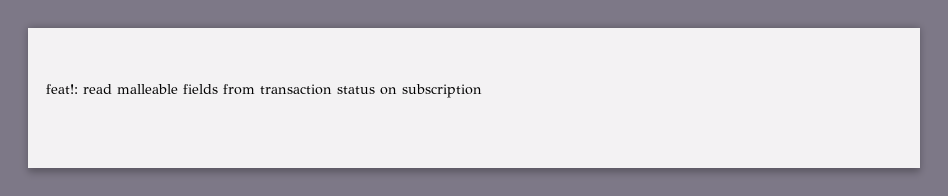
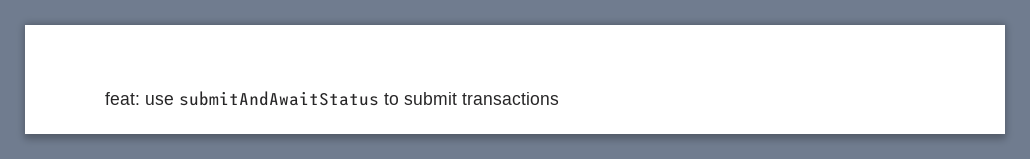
- feat!: read malleable fields from transaction status on subscription
+ feat: use submitAndAwaitStatus to submit transactions

